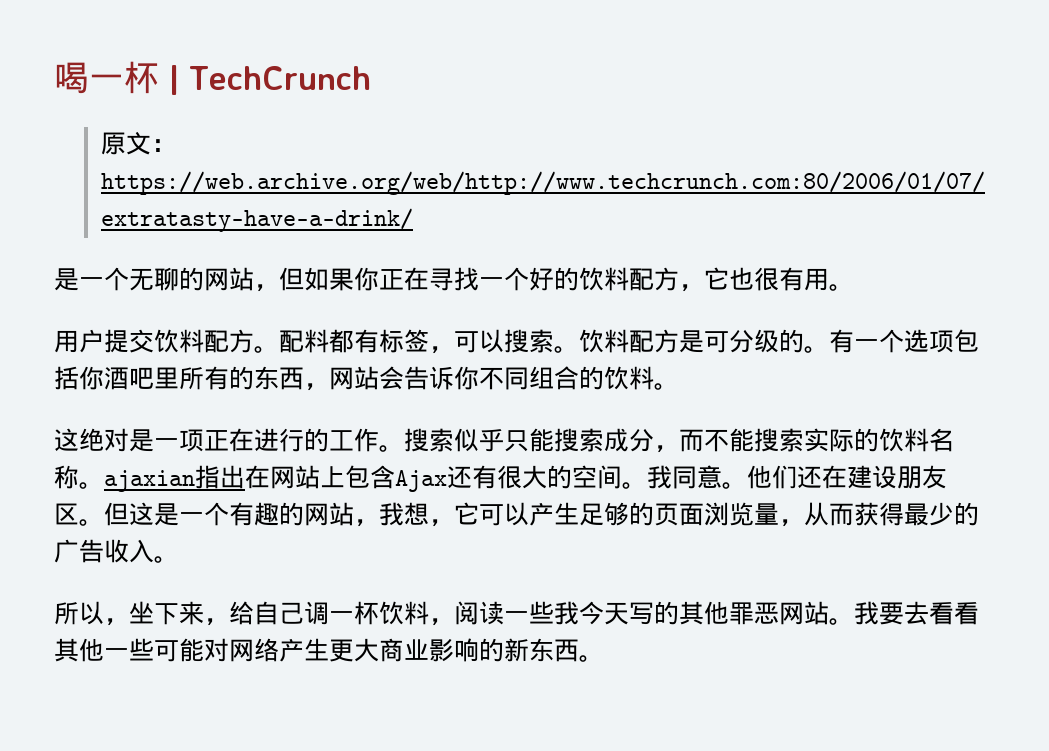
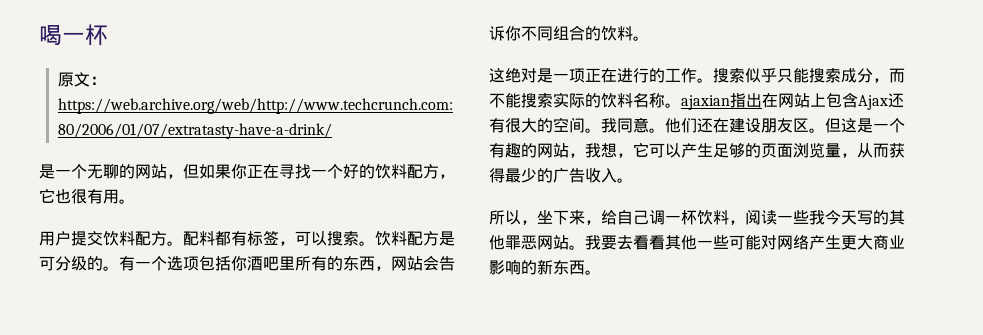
- 喝一杯 | TechCrunch
+ 喝一杯

